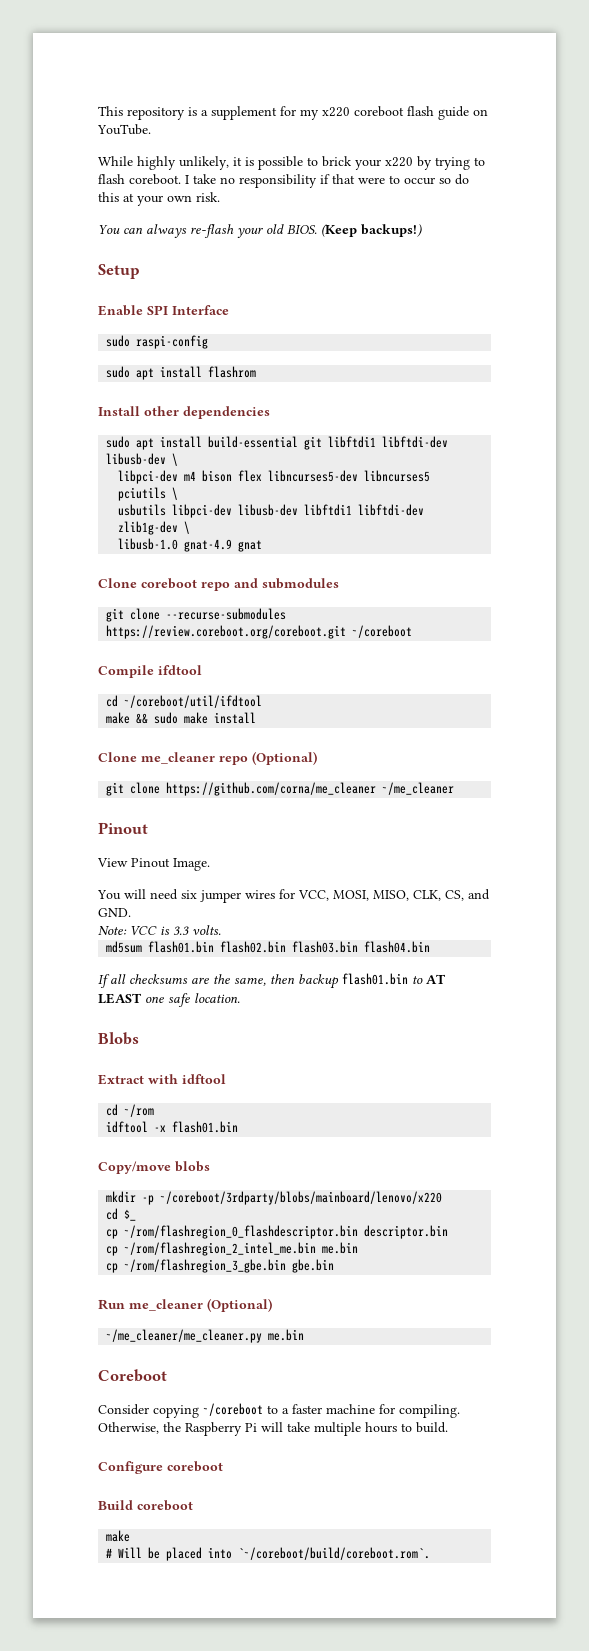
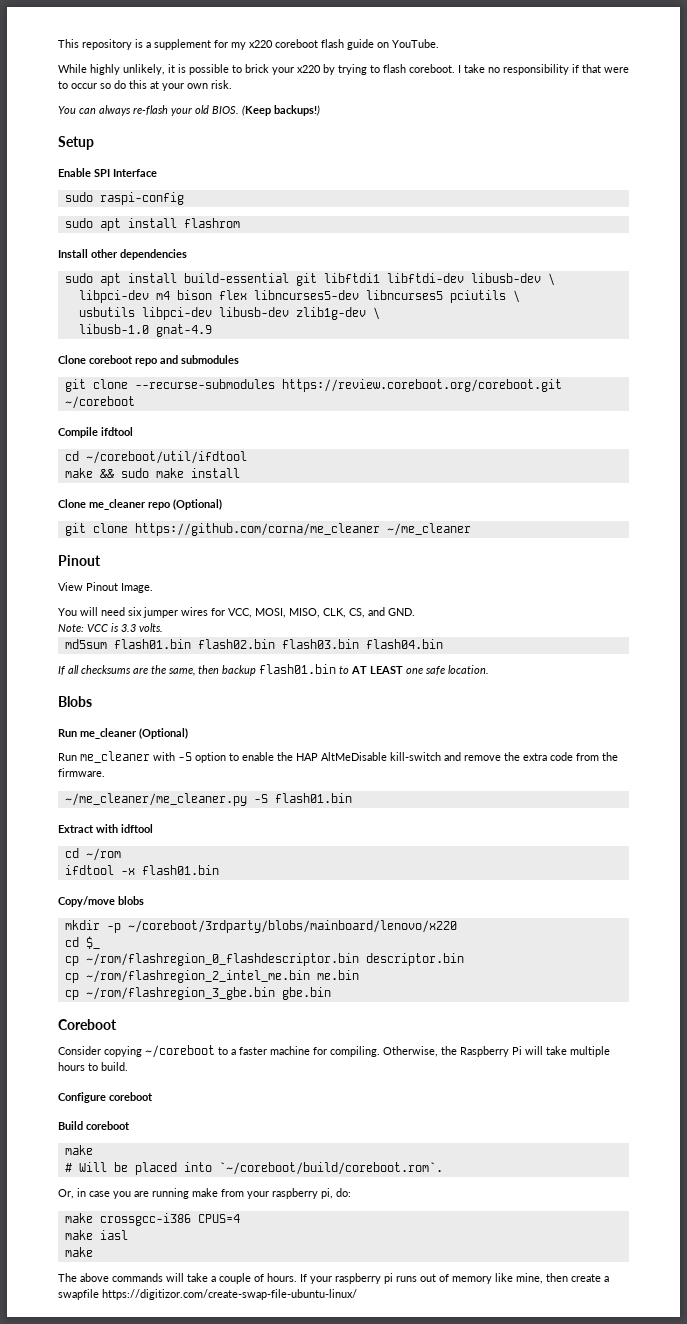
- usbutils libpci-dev libusb-dev libftdi1 libftdi-dev zlib1g-dev \
+ usbutils libpci-dev libusb-dev zlib1g-dev \
- libusb-1.0 gnat-4.9 gnat
+ libusb-1.0 gnat-4.9
+ Run me_cleaner (Optional)
+ Run me_cleaner with -S option to enable the HAP AltMeDisable kill-switch and remove the extra code from the firmware.
+ ~/me_cleaner/me_cleaner.py -S flash01.bin
- idftool -x flash01.bin
+ ifdtool -x flash01.bin
- Run me_cleaner (Optional)
- ~/me_cleaner/me_cleaner.py me.bin
+ Or, in case you are running make from your raspberry pi, do:
+ make crossgcc-i386 CPUS=4
+ make iasl
+ make
+ The above commands will take a couple of hours. If your raspberry pi runs out of memory like mine, then create a swapfile https://digitizor.com/create-swap-file-ubuntu-linux/

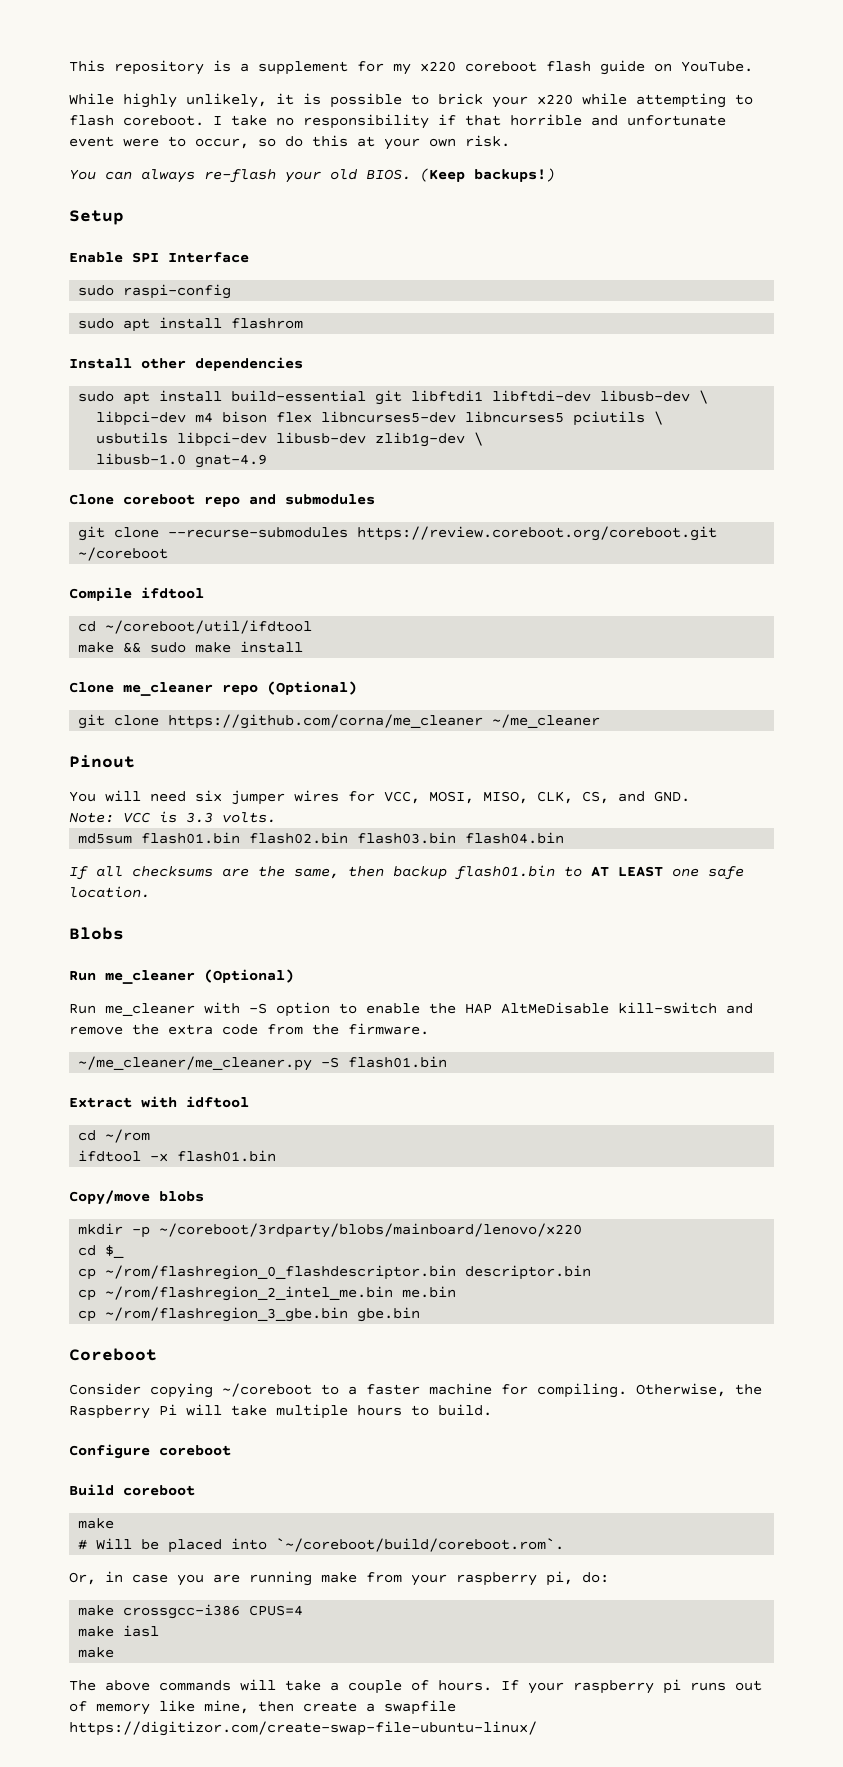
- While highly unlikely, it is possible to brick your x220 by trying to flash coreboot.
+ While highly unlikely, it is possible to brick your x220 while attempting to flash coreboot.
- I take no responsibility if that were to occur so do this at your own risk.
+ I take no responsibility if that horrible and unfortunate event were to occur, so do this at your own risk.
- View Pinout Image.

